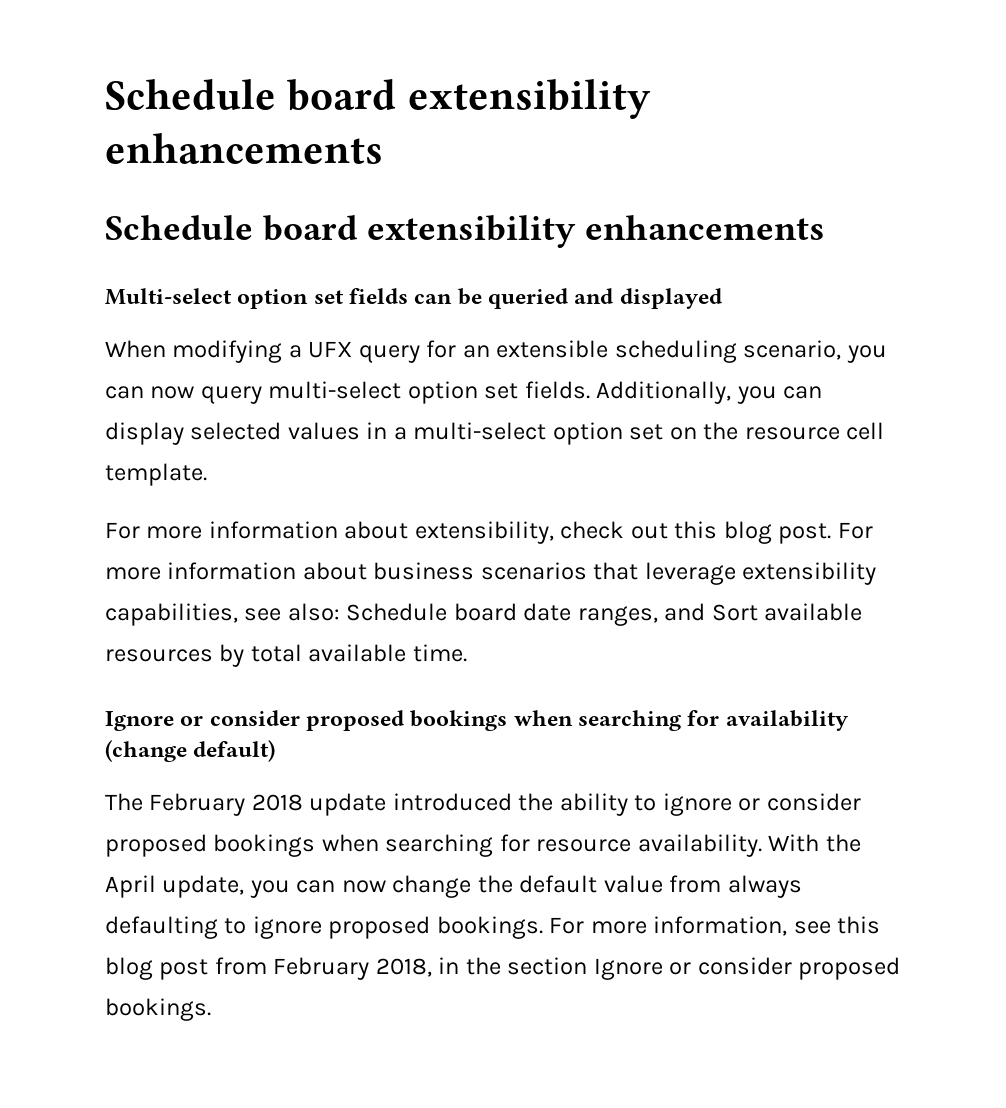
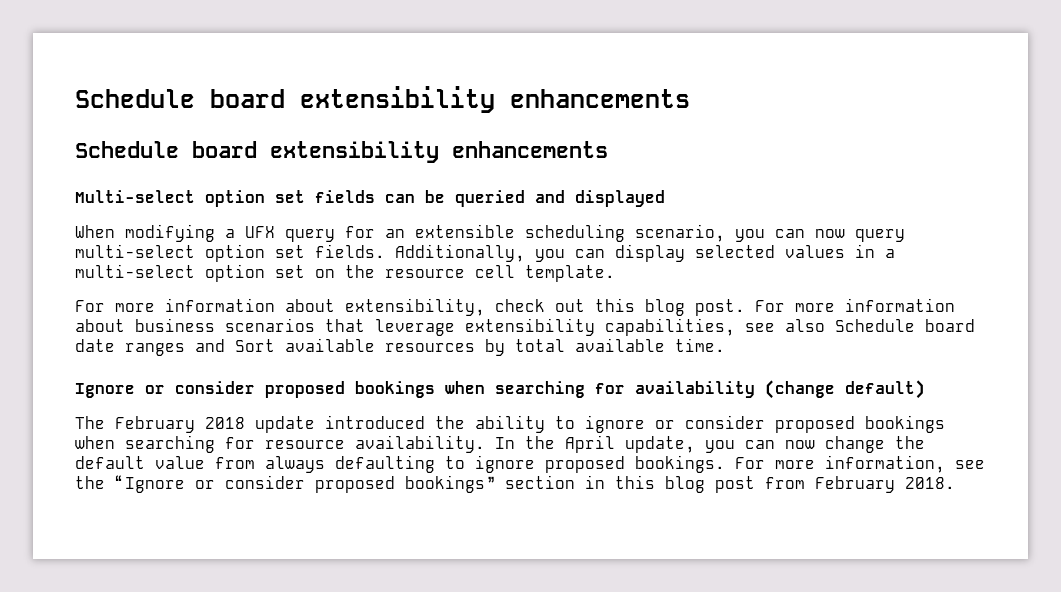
- For more information about business scenarios that leverage extensibility capabilities, see also: Schedule board date ranges, and Sort available resources by total available time.
+ For more information about business scenarios that leverage extensibility capabilities, see also Schedule board date ranges and Sort available resources by total available time.
- With the April update, you can now change the default value from always defaulting to ignore proposed bookings.
+ In the April update, you can now change the default value from always defaulting to ignore proposed bookings.
- For more information, see this blog post from February 2018, in the section Ignore or consider proposed bookings.
+ For more information, see the “Ignore or consider proposed bookings” section in this blog post from February 2018.

